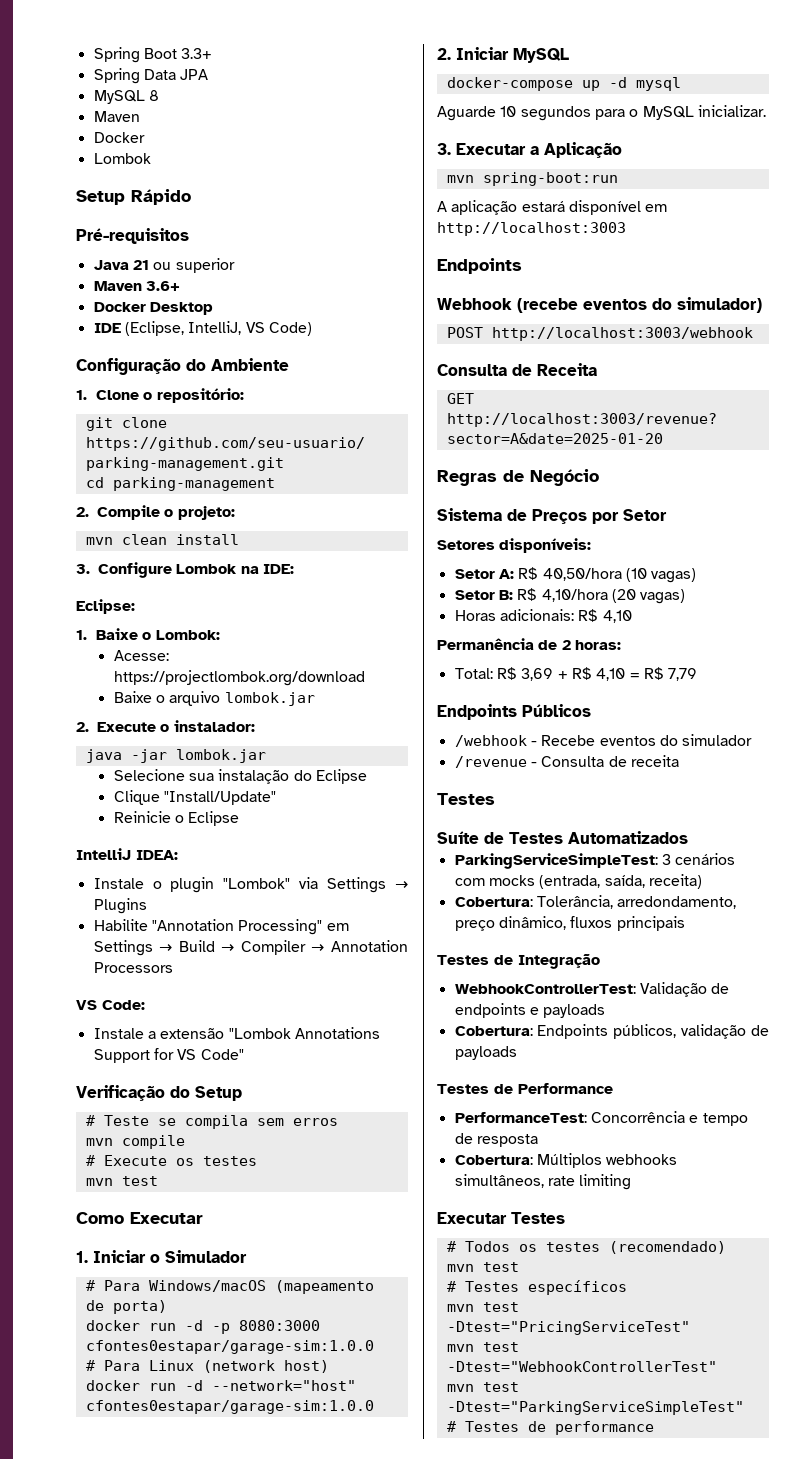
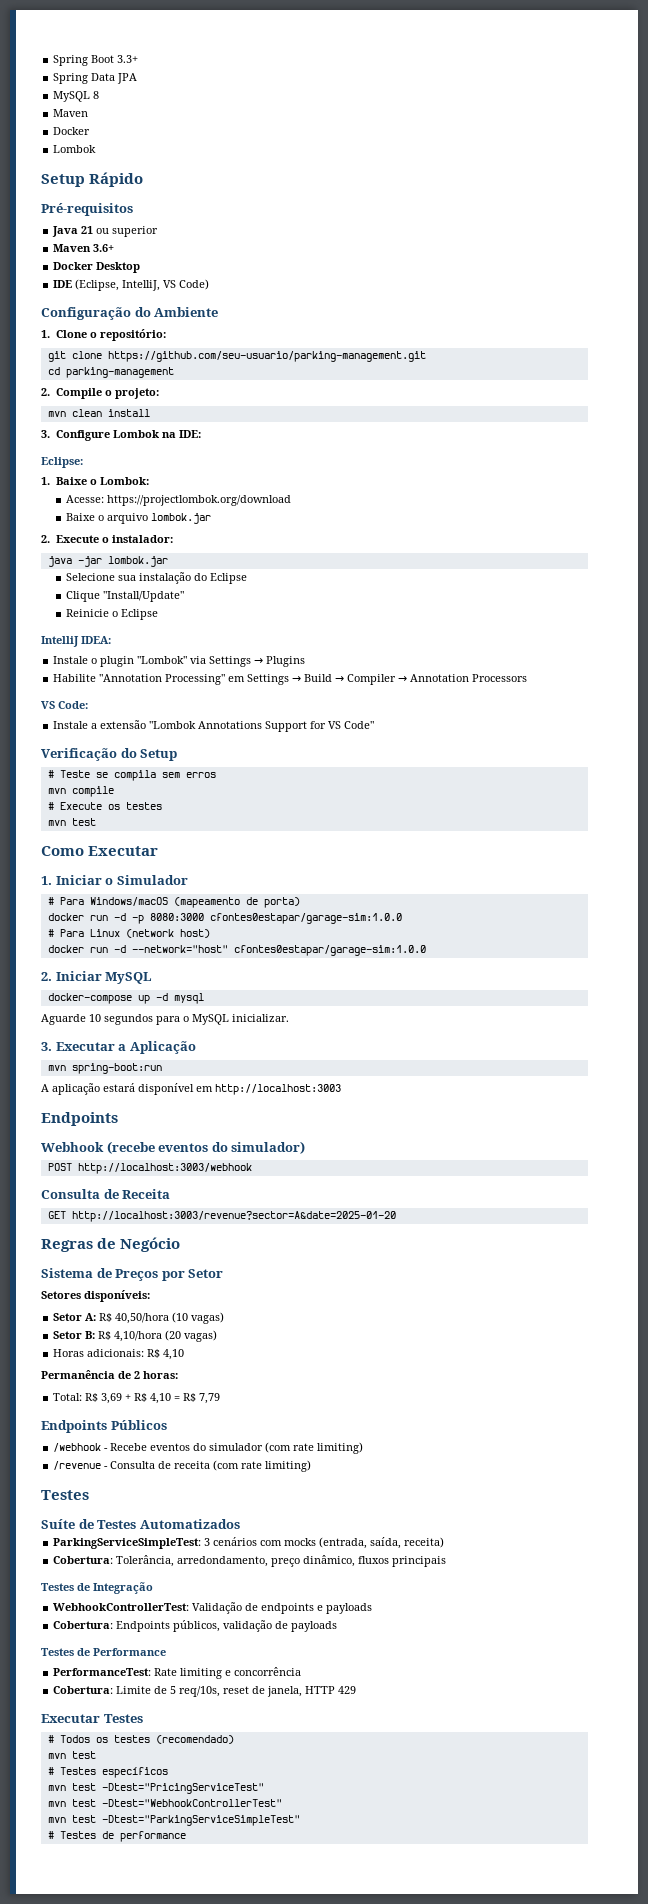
- /webhook - Recebe eventos do simulador
+ /webhook - Recebe eventos do simulador (com rate limiting)
- /revenue - Consulta de receita
+ /revenue - Consulta de receita (com rate limiting)
- PerformanceTest: Concorrência e tempo de resposta
- Cobertura: Múltiplos webhooks simultâneos, rate limiting
+ PerformanceTest: Rate limiting e concorrência
+ Cobertura: Limite de 5 req/10s, reset de janela, HTTP 429

